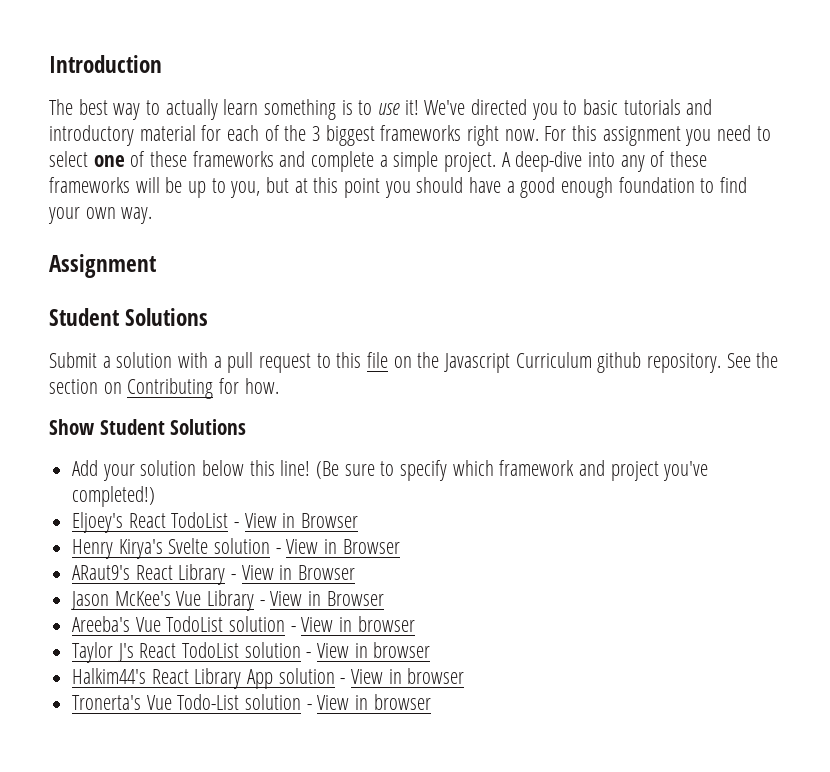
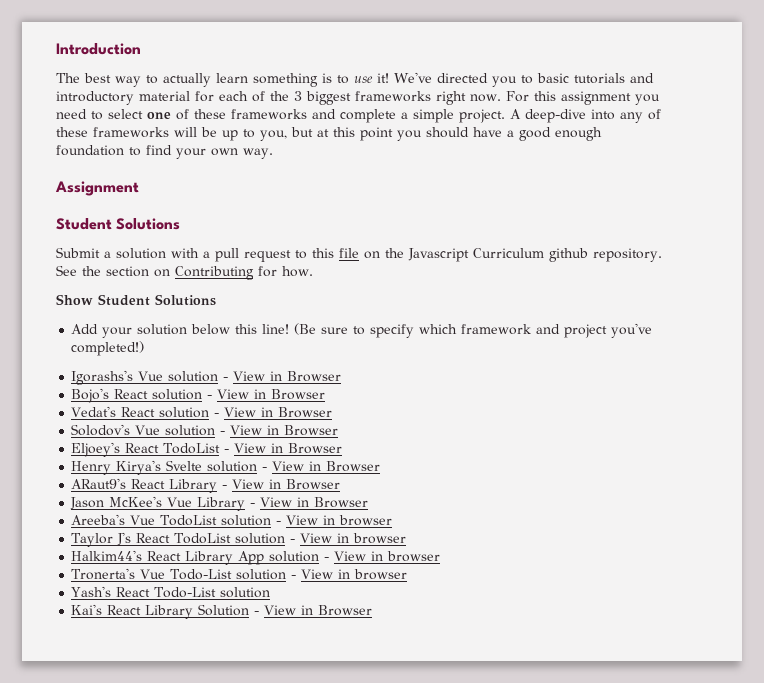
+ Igorashs's Vue solution - View in Browser
+ Bojo's React solution - View in Browser
+ Vedat's React solution - View in Browser
+ Solodov's Vue solution - View in Browser
+ Yash's React Todo-List solution
+ Kai's React Library Solution - View in Browser

